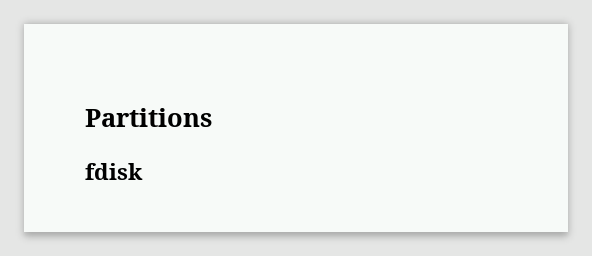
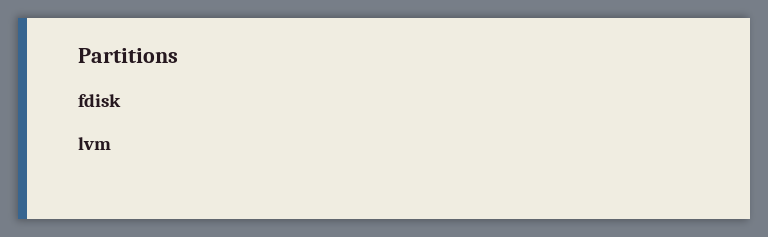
+ lvm

